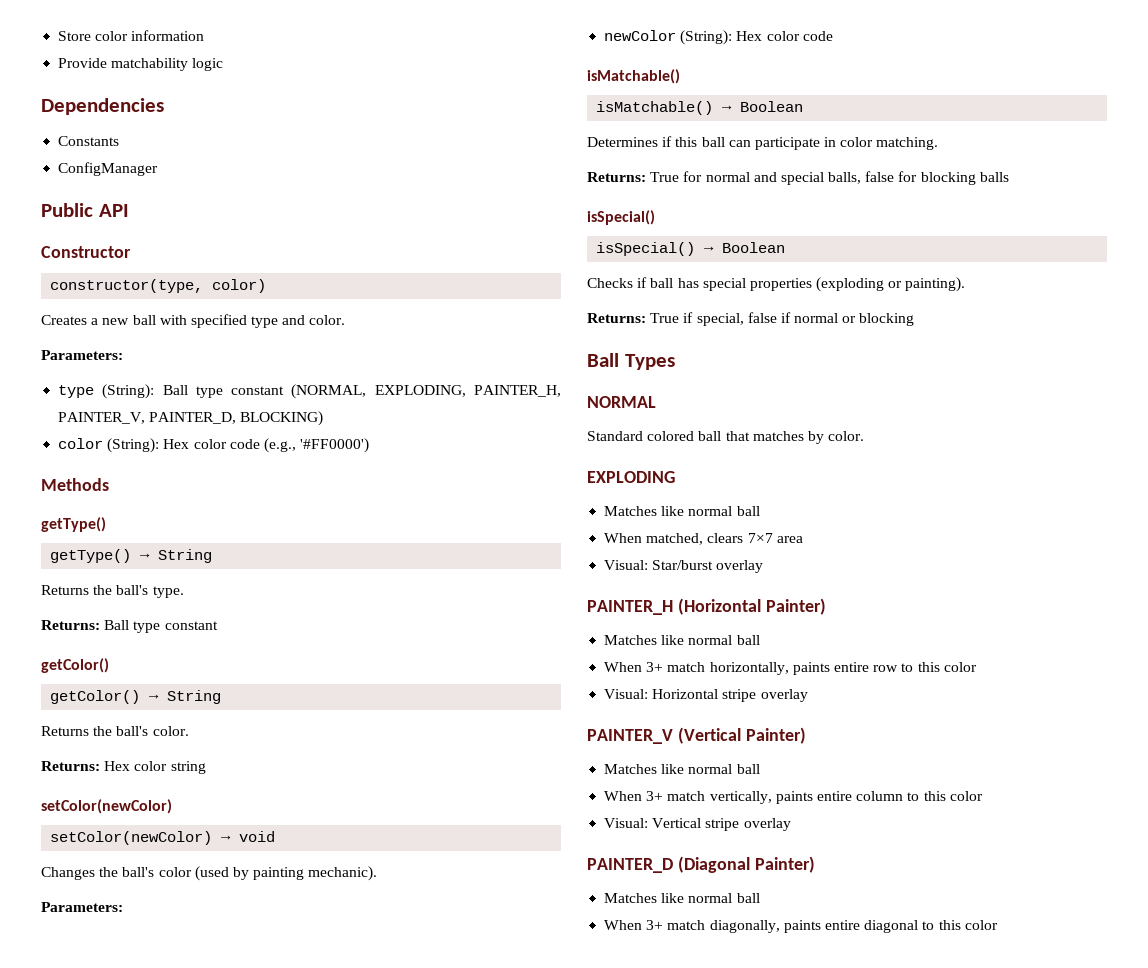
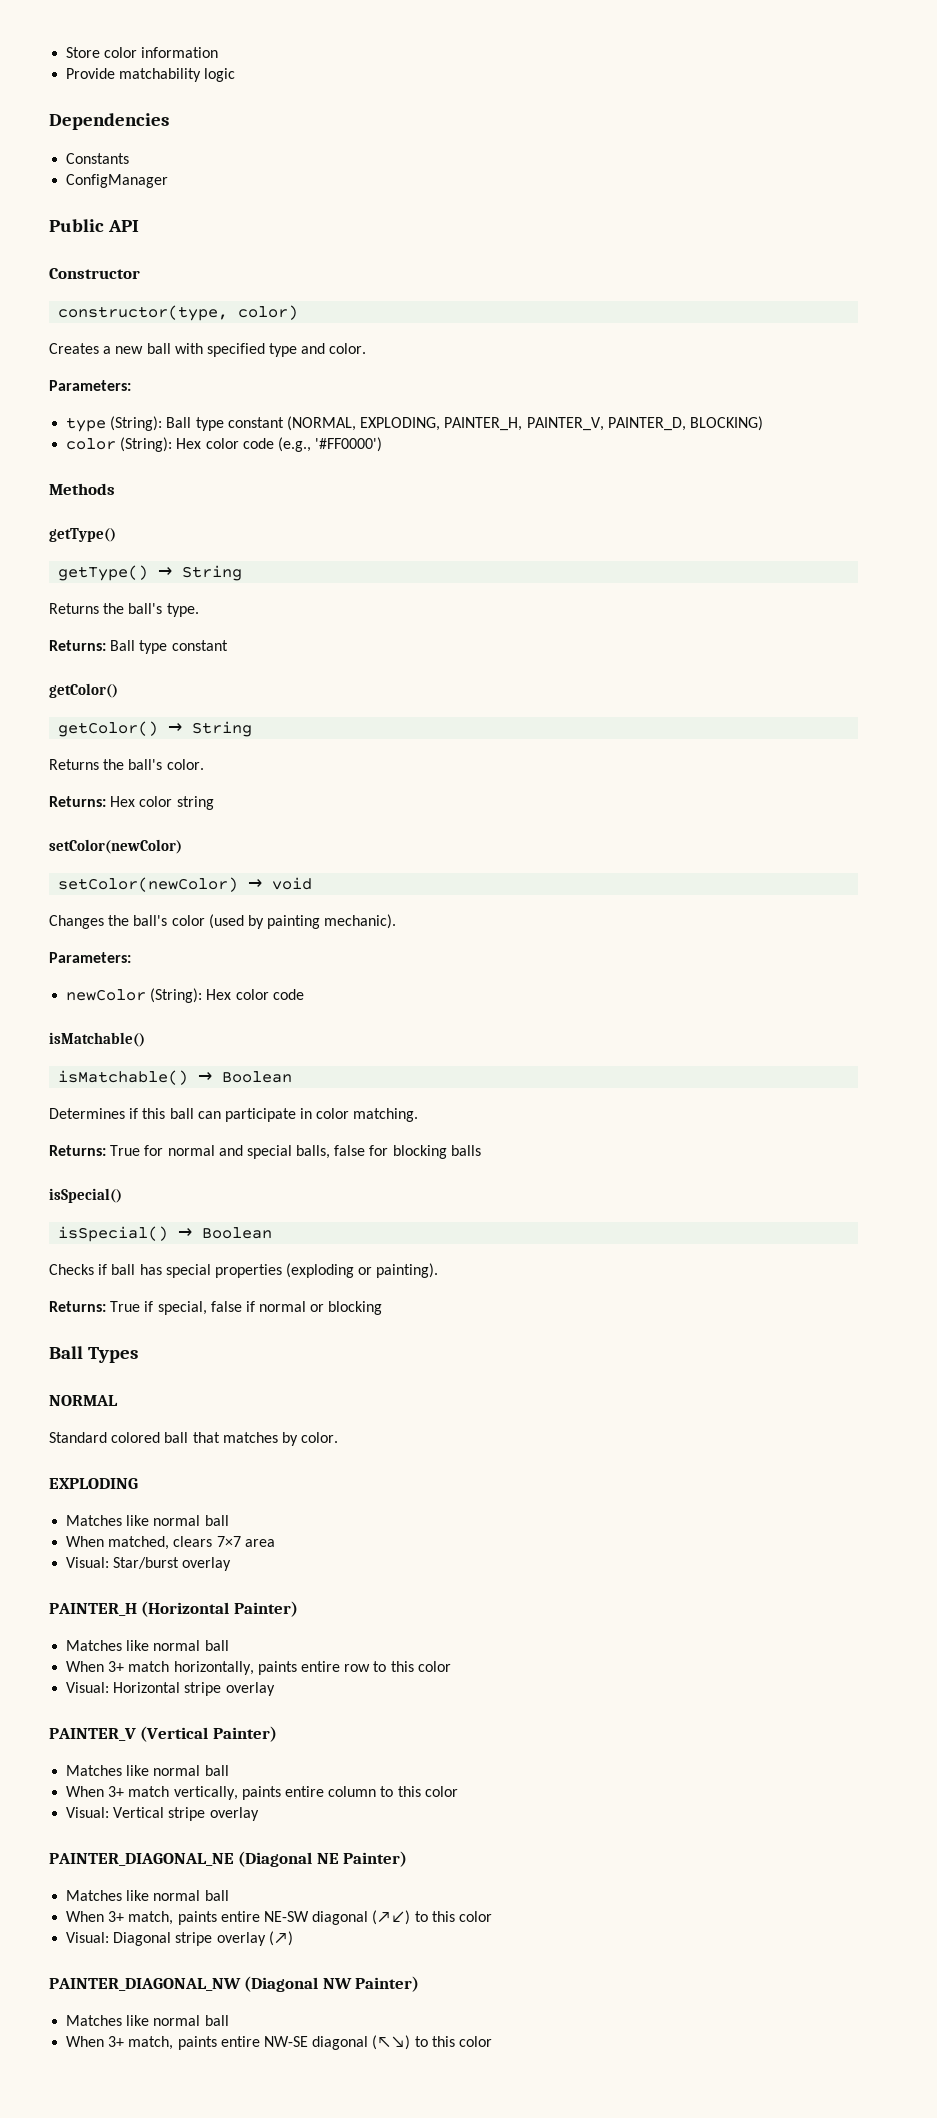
- PAINTER_D (Diagonal Painter)
+ PAINTER_DIAGONAL_NE (Diagonal NE Painter)
  Matches like normal ball
- When 3+ match diagonally, paints entire diagonal to this color
+ When 3+ match, paints entire NE-SW diagonal (↗↙) to this color
+ Visual: Diagonal stripe overlay (↗)
+ PAINTER_DIAGONAL_NW (Diagonal NW Painter)
+ Matches like normal ball
+ When 3+ match, paints entire NW-SE diagonal (↖↘) to this color

